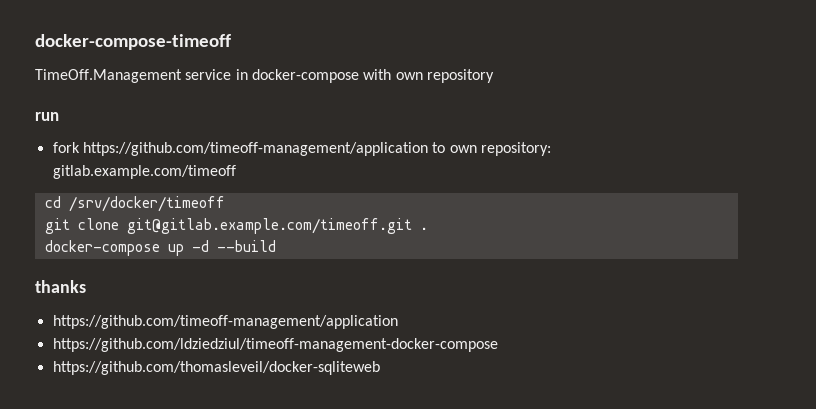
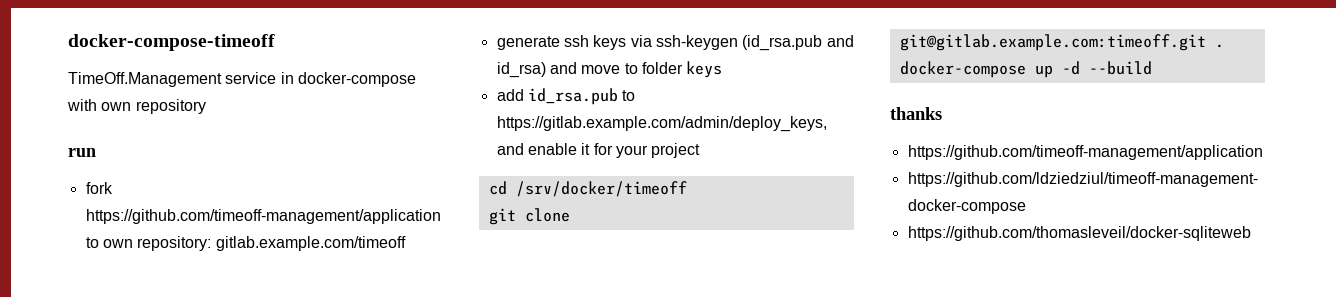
+ generate ssh keys via ssh-keygen (id_rsa.pub and id_rsa) and move to folder keys
+ add id_rsa.pub to https://gitlab.example.com/admin/deploy_keys, and enable it for your project
- git clone git@gitlab.example.com/timeoff.git .
+ git clone git@gitlab.example.com:timeoff.git .

